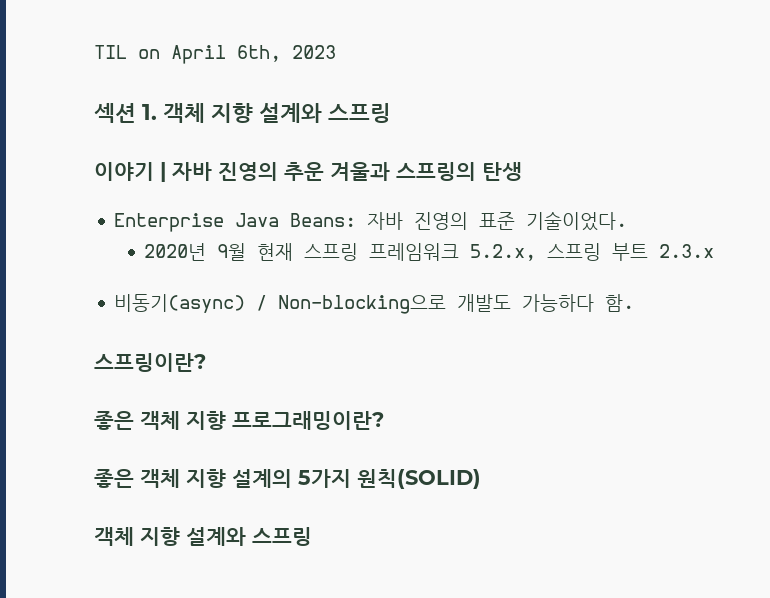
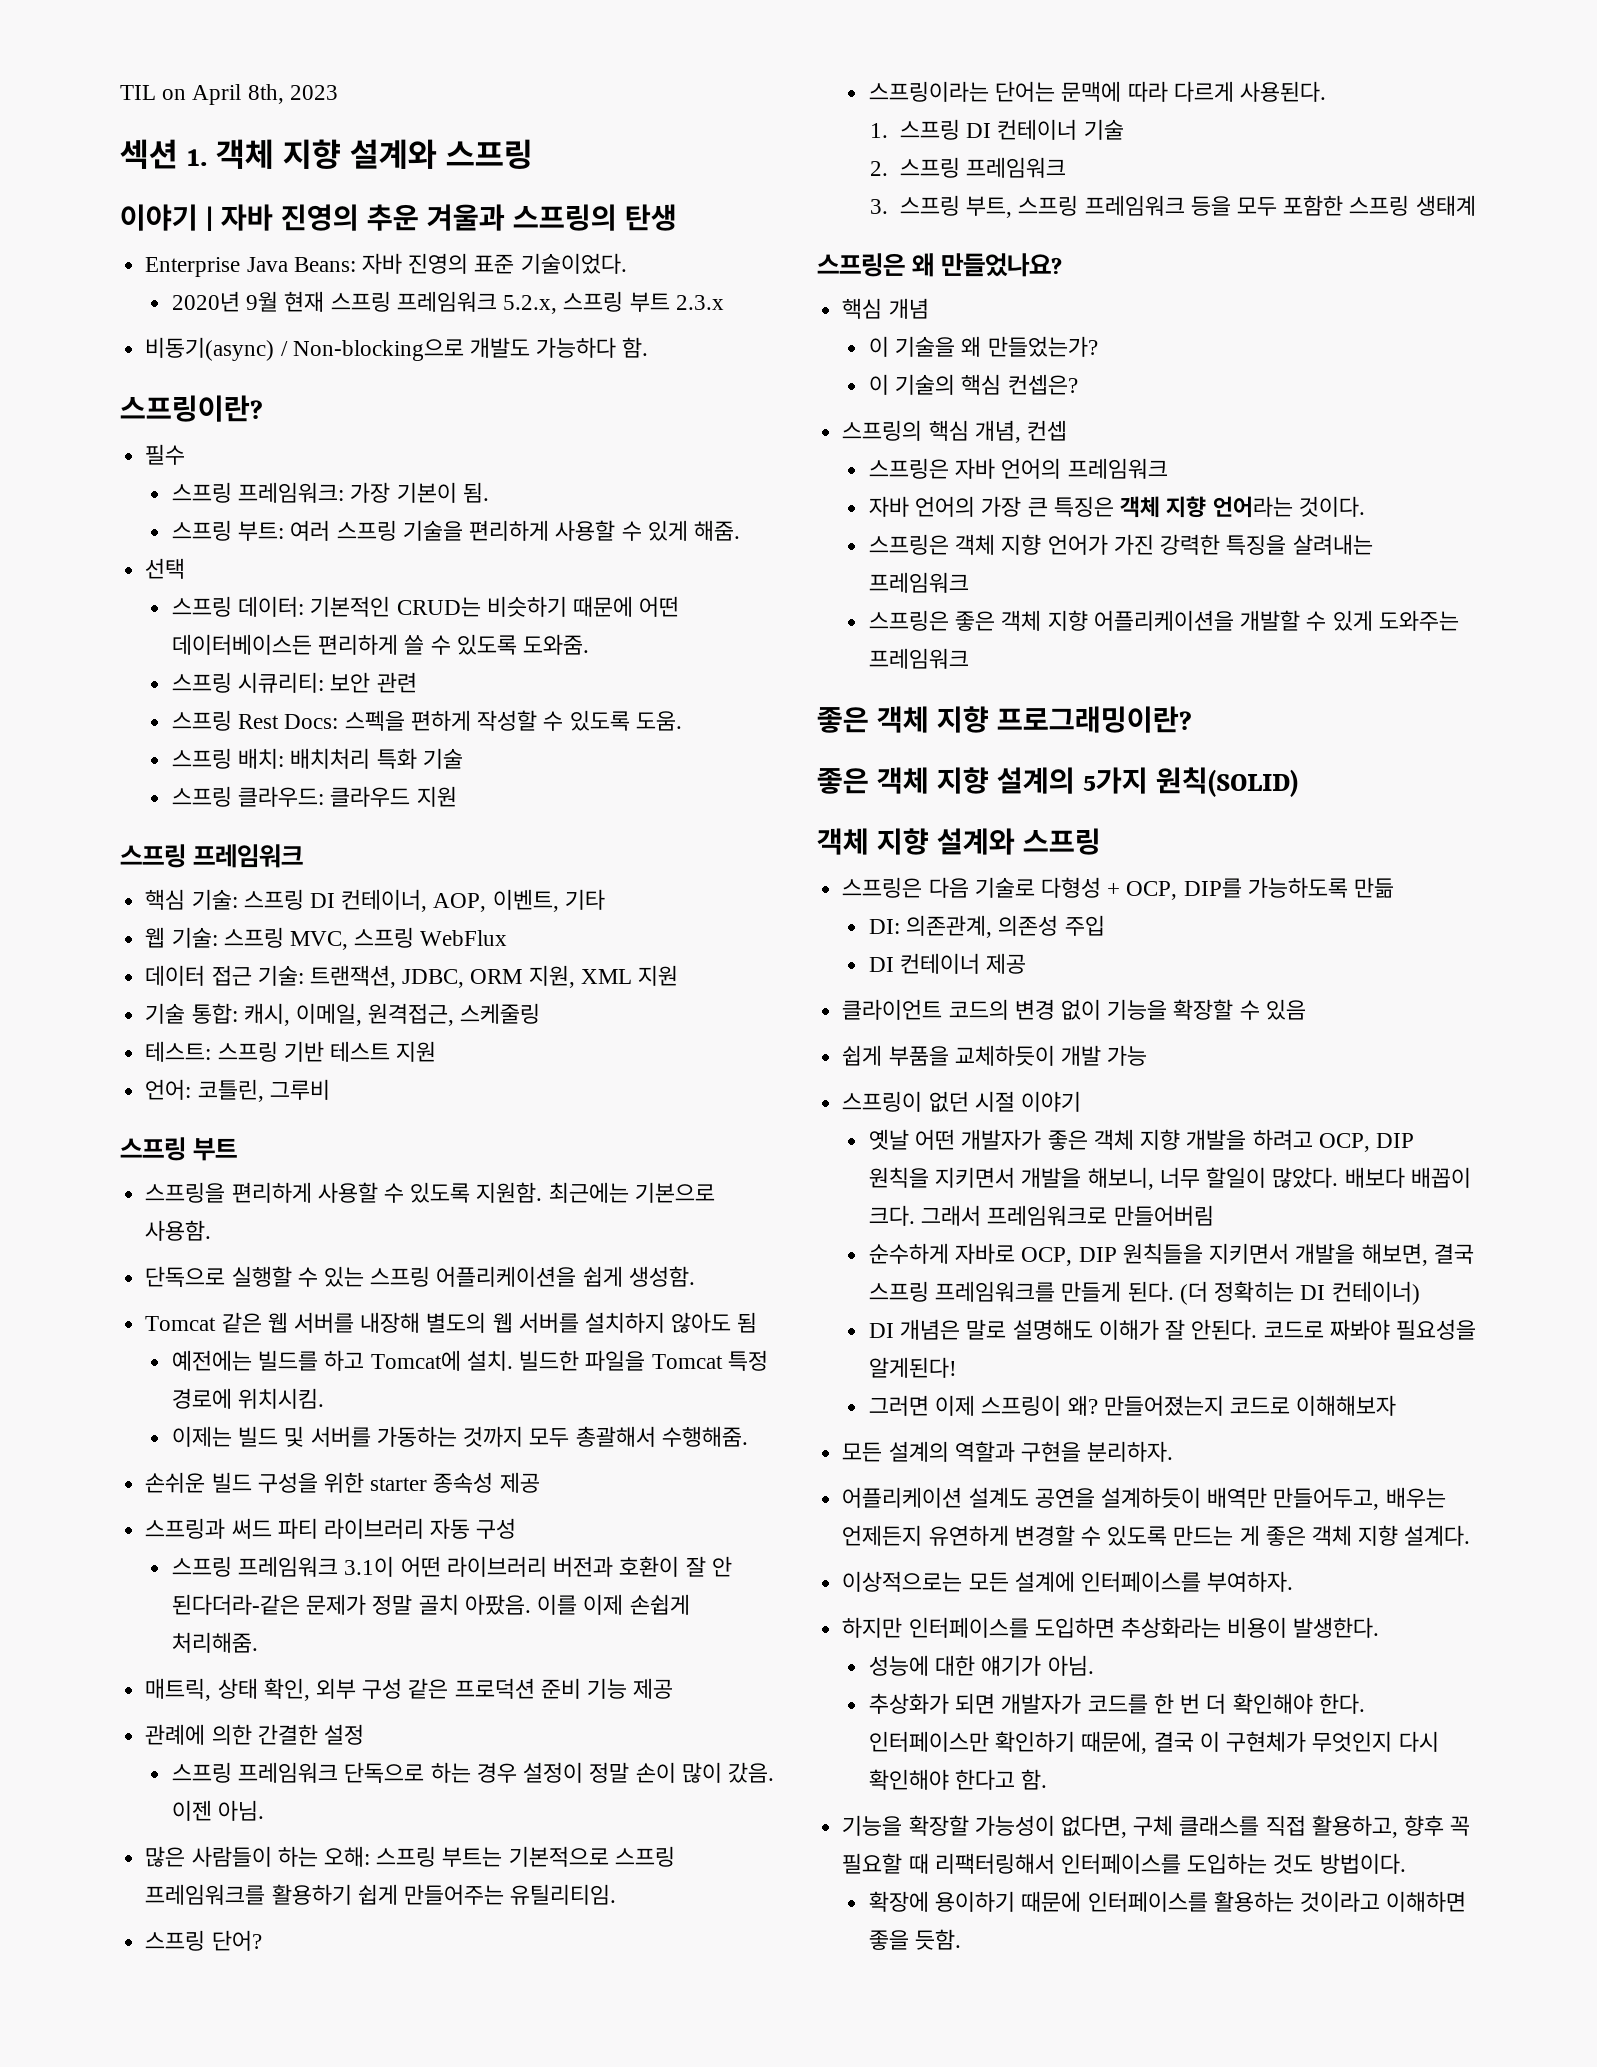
- TIL on April 6th, 2023
+ TIL on April 8th, 2023
+ 필수
+ 스프링 프레임워크: 가장 기본이 됨.
+ 스프링 부트: 여러 스프링 기술을 편리하게 사용할 수 있게 해줌.
+ 선택
+ 스프링 데이터: 기본적인 CRUD는 비슷하기 때문에 어떤 데이터베이스든 편리하게 쓸 수 있도록 도와줌.
+ 스프링 시큐리티: 보안 관련
+ 스프링 Rest Docs: 스펙을 편하게 작성할 수 있도록 도움.
+ 스프링 배치: 배치처리 특화 기술
+ 스프링 클라우드: 클라우드 지원
+ 스프링 프레임워크
+ 핵심 기술: 스프링 DI 컨테이너, AOP, 이벤트, 기타
+ 웹 기술: 스프링 MVC, 스프링 WebFlux
+ 데이터 접근 기술: 트랜잭션, JDBC, ORM 지원, XML 지원
+ 기술 통합: 캐시, 이메일, 원격접근, 스케줄링
+ 테스트: 스프링 기반 테스트 지원
+ 언어: 코틀린, 그루비
+ 스프링 부트
+ 스프링을 편리하게 사용할 수 있도록 지원함. 최근에는 기본으로 사용함.
+ 단독으로 실행할 수 있는 스프링 어플리케이션을 쉽게 생성함.
+ Tomcat 같은 웹 서버를 내장해 별도의 웹 서버를 설치하지 않아도 됨
+ 예전에는 빌드를 하고 Tomcat에 설치. 빌드한 파일을 Tomcat 특정 경로에 위치시킴.
+ 이제는 빌드 및 서버를 가동하는 것까지 모두 총괄해서 수행해줌.
+ 손쉬운 빌드 구성을 위한 starter 종속성 제공
+ 스프링과 써드 파티 라이브러리 자동 구성
+ 스프링 프레임워크 3.1이 어떤 라이브러리 버전과 호환이 잘 안 된다더라-같은 문제가 정말 골치 아팠음. 이를 이제 손쉽게 처리해줌.
+ 매트릭, 상태 확인, 외부 구성 같은 프로덕션 준비 기능 제공
+ 관례에 의한 간결한 설정
+ 스프링 프레임워크 단독으로 하는 경우 설정이 정말 손이 많이 갔음. 이젠 아님.
+ 많은 사람들이 하는 오해: 스프링 부트는 기본적으로 스프링 프레임워크를 활용하기 쉽게 만들어주는 유틸리티임.
+ 스프링 단어?
+ 스프링이라는 단어는 문맥에 따라 다르게 사용된다.
+ 1. 스프링 DI 컨테이너 기술
+ 2. 스프링 프레임워크
+ 3. 스프링 부트, 스프링 프레임워크 등을 모두 포함한 스프링 생태계
+ 스프링은 왜 만들었나요?
+ 핵심 개념
+ 이 기술을 왜 만들었는가?
+ 이 기술의 핵심 컨셉은?
+ 스프링의 핵심 개념, 컨셉
+ 스프링은 자바 언어의 프레임워크
+ 자바 언어의 가장 큰 특징은 객체 지향 언어라는 것이다.
+ 스프링은 객체 지향 언어가 가진 강력한 특징을 살려내는 프레임워크
+ 스프링은 좋은 객체 지향 어플리케이션을 개발할 수 있게 도와주는 프레임워크
+ 스프링은 다음 기술로 다형성 + OCP, DIP를 가능하도록 만듦
+ DI: 의존관계, 의존성 주입
+ DI 컨테이너 제공
+ 클라이언트 코드의 변경 없이 기능을 확장할 수 있음
+ 쉽게 부품을 교체하듯이 개발 가능
+ 스프링이 없던 시절 이야기
+ 옛날 어떤 개발자가 좋은 객체 지향 개발을 하려고 OCP, DIP 원칙을 지키면서 개발을 해보니, 너무 할일이 많았다. 배보다 배꼽이 크다. 그래서 프레임워크로 만들어버림
+ 순수하게 자바로 OCP, DIP 원칙들을 지키면서 개발을 해보면, 결국 스프링 프레임워크를 만들게 된다. (더 정확히는 DI 컨테이너)
+ DI 개념은 말로 설명해도 이해가 잘 안된다. 코드로 짜봐야 필요성을 알게된다!
+ 그러면 이제 스프링이 왜? 만들어졌는지 코드로 이해해보자
+ 모든 설계의 역할과 구현을 분리하자.
+ 어플리케이션 설계도 공연을 설계하듯이 배역만 만들어두고, 배우는 언제든지 유연하게 변경할 수 있도록 만드는 게 좋은 객체 지향 설계다.
+ 이상적으로는 모든 설계에 인터페이스를 부여하자.
+ 하지만 인터페이스를 도입하면 추상화라는 비용이 발생한다.
+ 성능에 대한 얘기가 아님.
+ 추상화가 되면 개발자가 코드를 한 번 더 확인해야 한다. 인터페이스만 확인하기 때문에, 결국 이 구현체가 무엇인지 다시 확인해야 한다고 함.
+ 기능을 확장할 가능성이 없다면, 구체 클래스를 직접 활용하고, 향후 꼭 필요할 때 리팩터링해서 인터페이스를 도입하는 것도 방법이다.
+ 확장에 용이하기 때문에 인터페이스를 활용하는 것이라고 이해하면 좋을 듯함.

